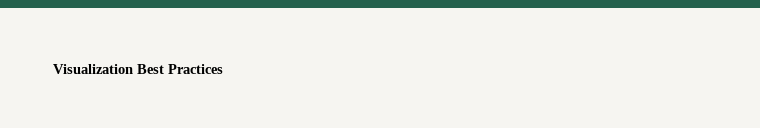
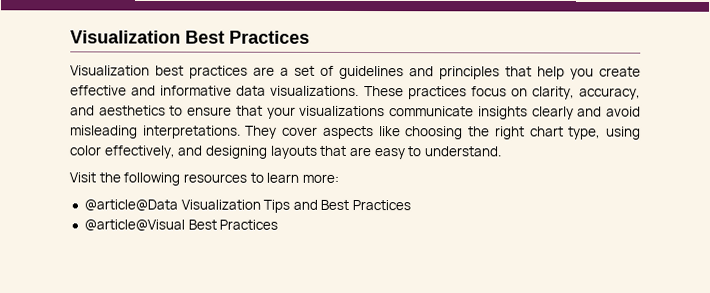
+ Visualization best practices are a set of guidelines and principles that help you create effective and informative data visualizations. These practices focus on clarity, accuracy, and aesthetics to ensure that your visualizations communicate insights clearly and avoid misleading interpretations. They cover aspects like choosing the right chart type, using color effectively, and designing layouts that are easy to understand.
+ Visit the following resources to learn more:
+ @article@Data Visualization Tips and Best Practices
+ @article@Visual Best Practices

